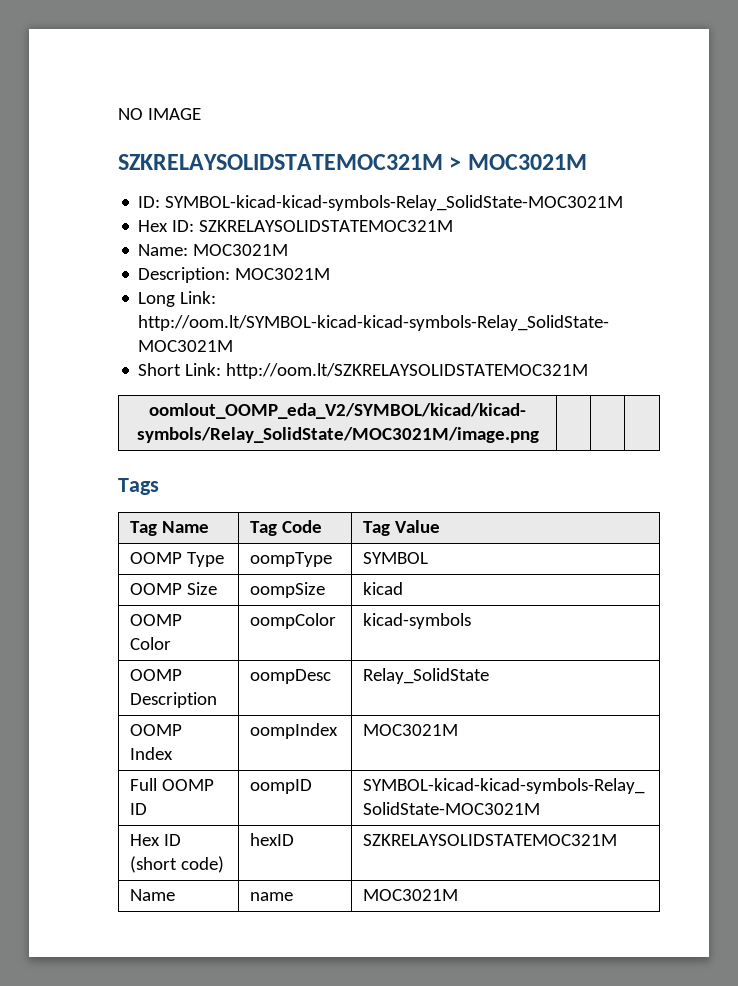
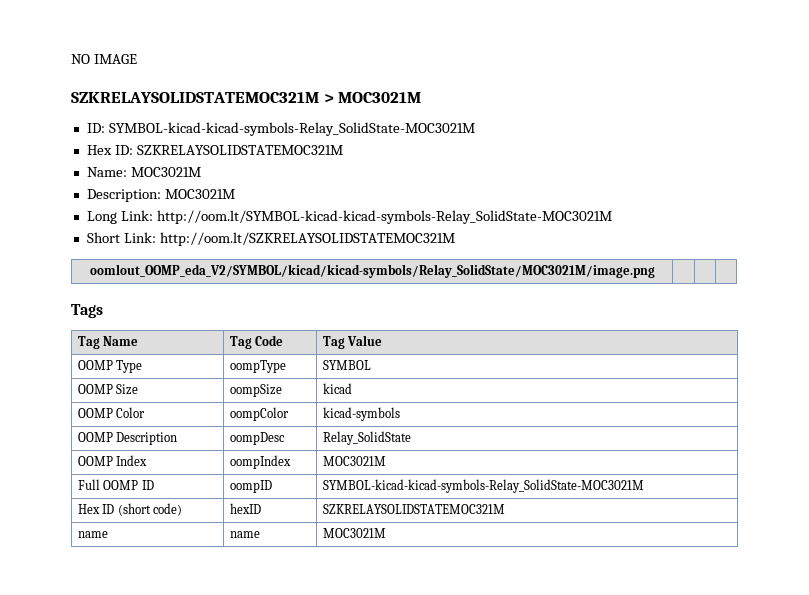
- Name | name | MOC3021M
+ name | name | MOC3021M

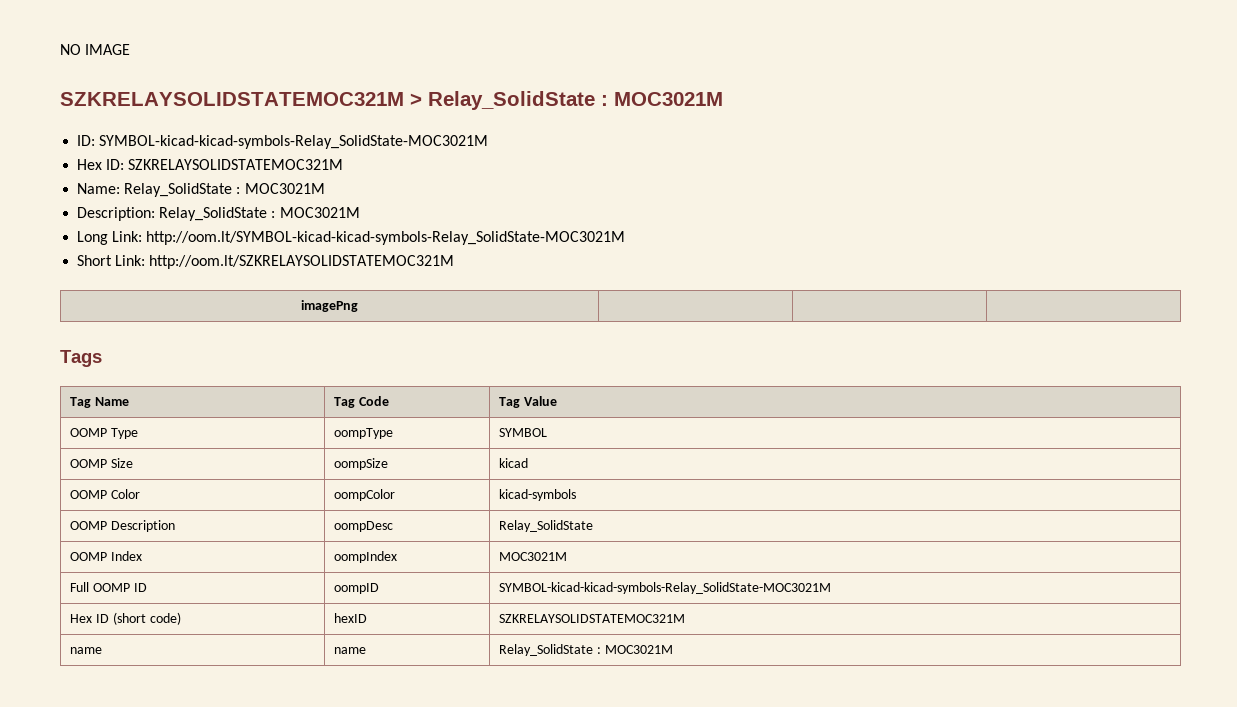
- SZKRELAYSOLIDSTATEMOC321M > MOC3021M
+ SZKRELAYSOLIDSTATEMOC321M > Relay_SolidState : MOC3021M
- Name: MOC3021M
+ Name: Relay_SolidState : MOC3021M
- Description: MOC3021M
+ Description: Relay_SolidState : MOC3021M
- oomlout_OOMP_eda_V2/SYMBOL/kicad/kicad-symbols/Relay_SolidState/MOC3021M/image.png | | |
+ imagePng | | |
- name | name | MOC3021M
+ name | name | Relay_SolidState : MOC3021M

